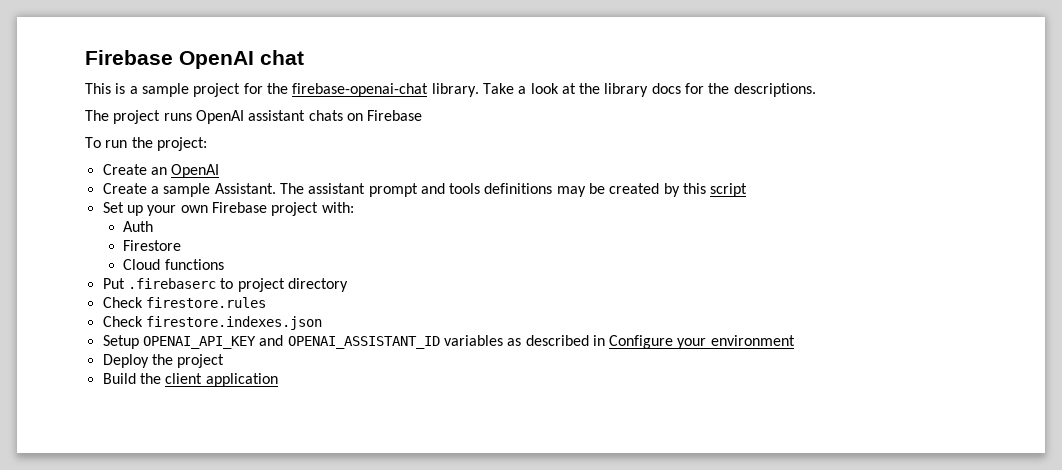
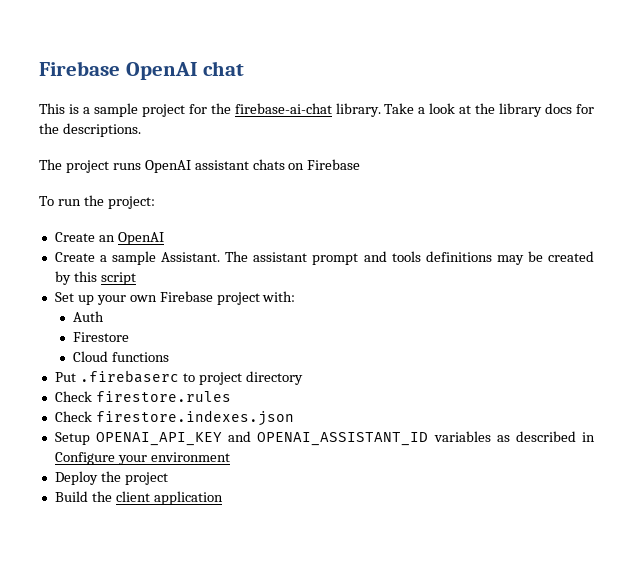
- This is a sample project for the firebase-openai-chat library.
+ This is a sample project for the firebase-ai-chat library.

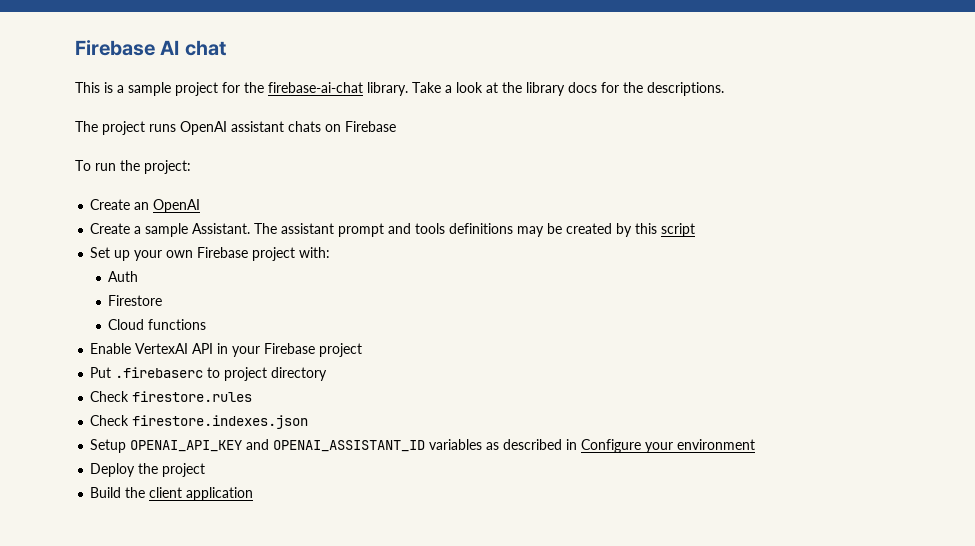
- Firebase OpenAI chat
+ Firebase AI chat
+ Enable VertexAI API in your Firebase project

